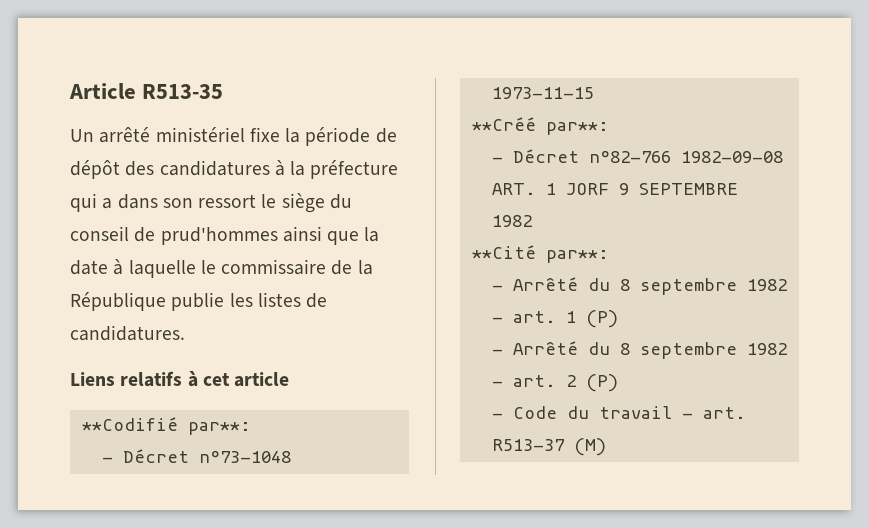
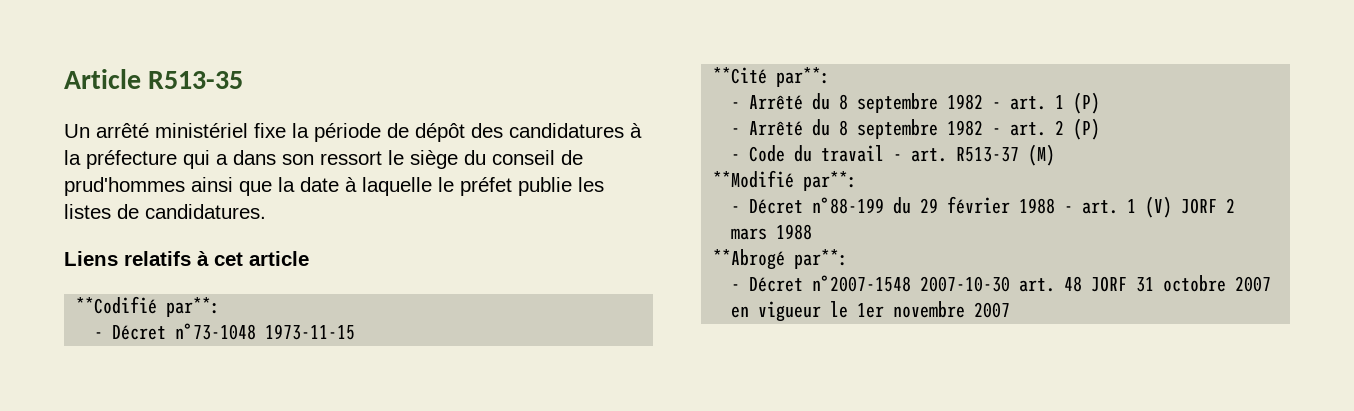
- Un arrêté ministériel fixe la période de dépôt des candidatures à la préfecture qui a dans son ressort le siège du conseil de prud'hommes ainsi que la date à laquelle le commissaire de la République publie les listes de candidatures.
+ Un arrêté ministériel fixe la période de dépôt des candidatures à la préfecture qui a dans son ressort le siège du conseil de prud'hommes ainsi que la date à laquelle le préfet publie les listes de candidatures.
- **Créé par**:
- - Décret n°82-766 1982-09-08 ART. 1 JORF 9 SEPTEMBRE 1982
+ **Modifié par**:
+ - Décret n°88-199 du 29 février 1988 - art. 1 (V) JORF 2 mars 1988
+ **Abrogé par**:
+ - Décret n°2007-1548 2007-10-30 art. 48 JORF 31 octobre 2007 en vigueur le 1er novembre 2007

